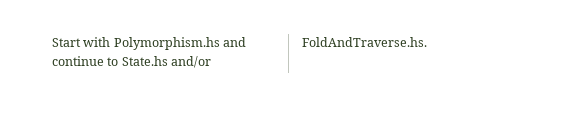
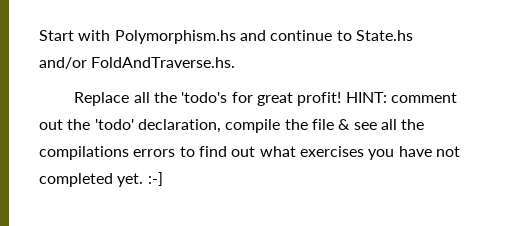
+ Replace all the 'todo's for great profit! HINT: comment out the 'todo' declaration, compile the file & see all the compilations errors to find out what exercises you have not completed yet. :-]

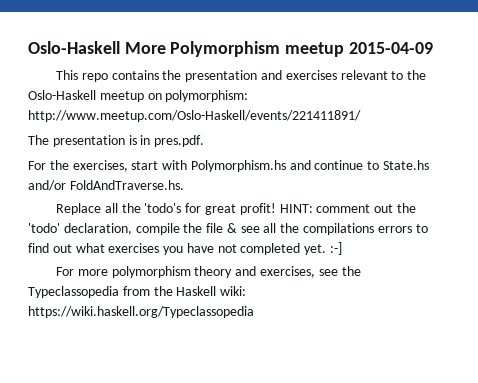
- Start with Polymorphism.hs and continue to State.hs and/or FoldAndTraverse.hs.
+ Oslo-Haskell More Polymorphism meetup 2015-04-09
+ This repo contains the presentation and exercises relevant to the Oslo-Haskell meetup on polymorphism: http://www.meetup.com/Oslo-Haskell/events/221411891/
+ The presentation is in pres.pdf.
+ For the exercises, start with Polymorphism.hs and continue to State.hs and/or FoldAndTraverse.hs.
+ For more polymorphism theory and exercises, see the Typeclassopedia from the Haskell wiki: https://wiki.haskell.org/Typeclassopedia

